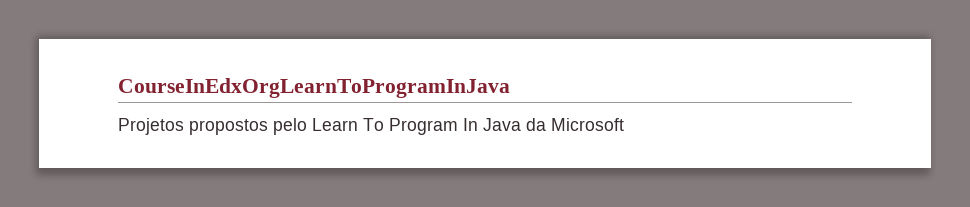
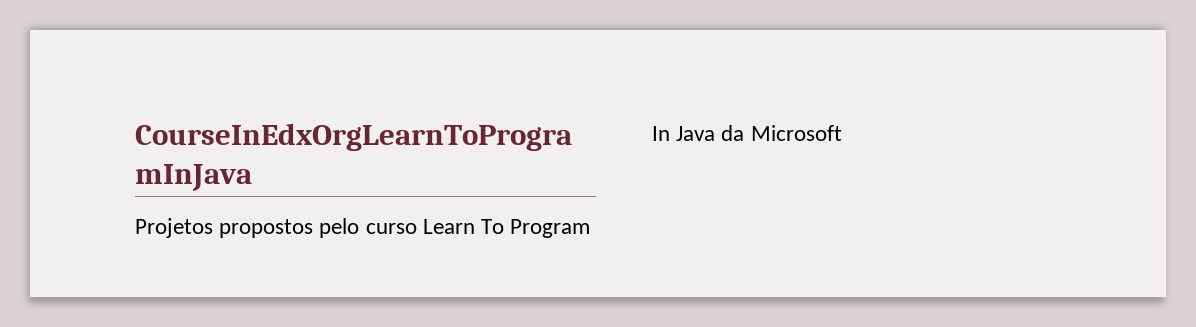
- Projetos propostos pelo Learn To Program In Java da Microsoft
+ Projetos propostos pelo curso Learn To Program In Java da Microsoft

